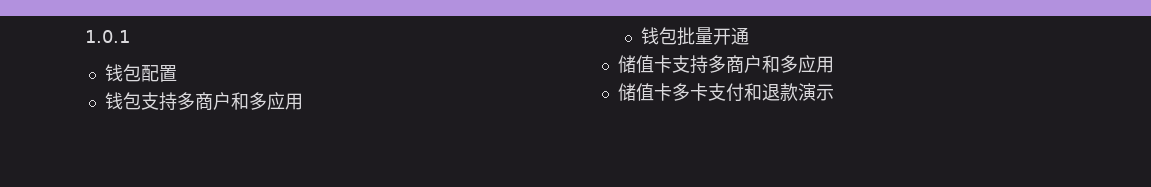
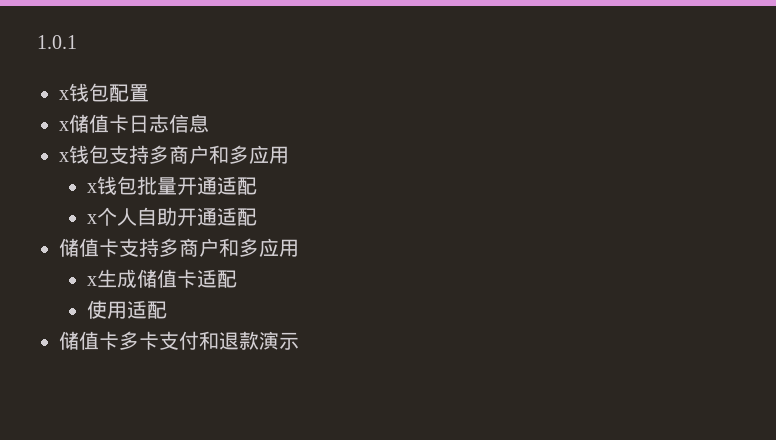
- 钱包配置
+ x钱包配置
- 钱包支持多商户和多应用
+ x储值卡日志信息
+ x钱包支持多商户和多应用
- 钱包批量开通
+ x钱包批量开通适配
+ x个人自助开通适配
+ x生成储值卡适配
+ 使用适配

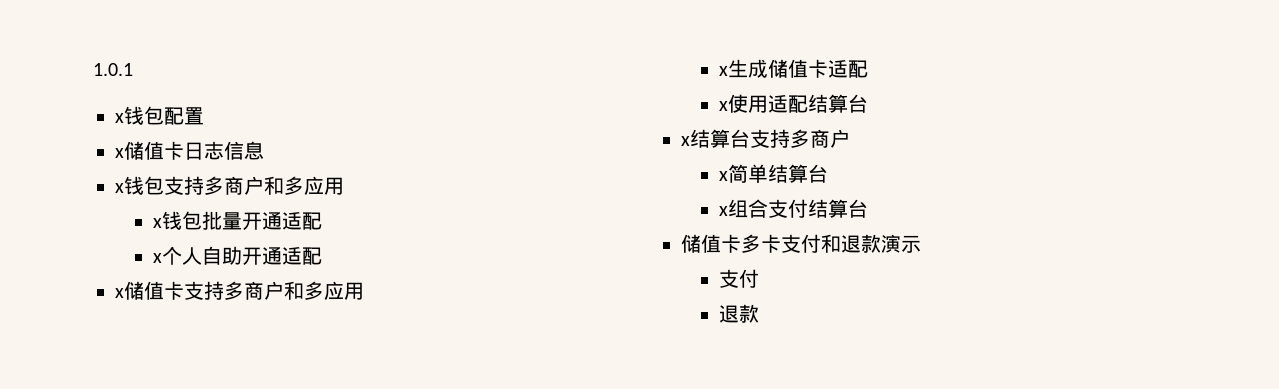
- 储值卡支持多商户和多应用
+ x储值卡支持多商户和多应用
- 使用适配
+ x使用适配结算台
+ x结算台支持多商户
+ x简单结算台
+ x组合支付结算台
  储值卡多卡支付和退款演示
+ 支付
+ 退款

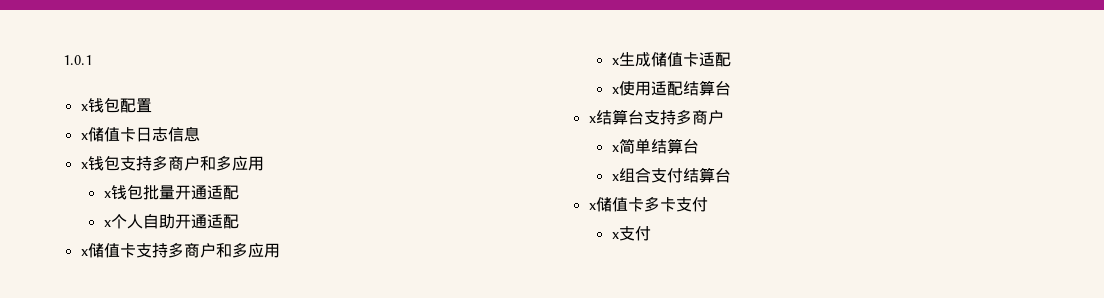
- 储值卡多卡支付和退款演示
- 支付
- 退款
+ x储值卡多卡支付
+ x支付

